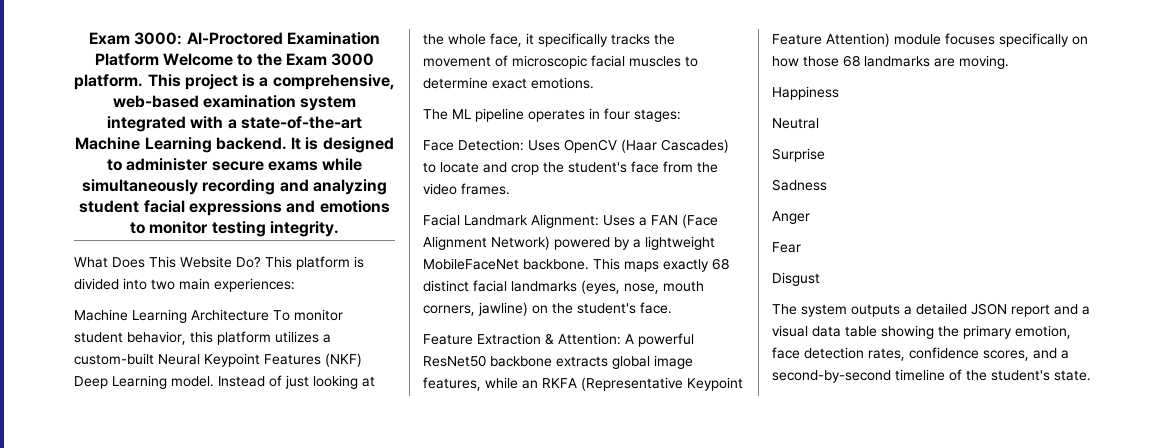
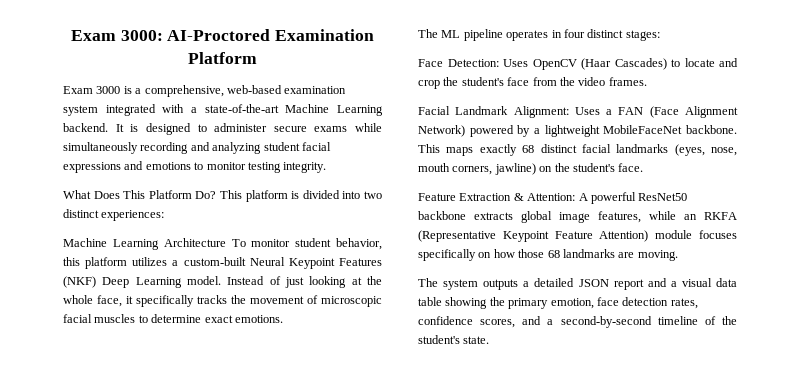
- Exam 3000: AI-Proctored Examination Platform Welcome to the Exam 3000 platform. This project is a comprehensive, web-based examination system integrated with a state-of-the-art Machine Learning backend.
+ Exam 3000: AI-Proctored Examination Platform
+ Exam 3000 is a comprehensive, web-based examination system integrated with a state-of-the-art Machine Learning backend.
- What Does This Website Do?
+ What Does This Platform Do?
- This platform is divided into two main experiences:
+ This platform is divided into two distinct experiences:
- The ML pipeline operates in four stages:
+ The ML pipeline operates in four distinct stages:
- Happiness
- Neutral
- Surprise
- Sadness
- Anger
- Fear
- Disgust

